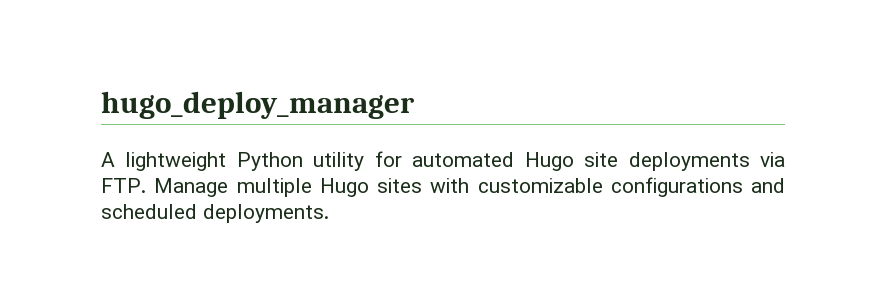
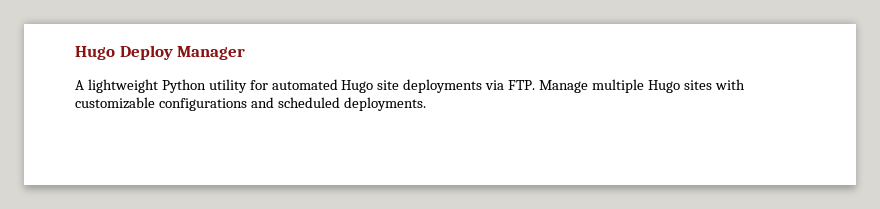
- hugo_deploy_manager
+ Hugo Deploy Manager

